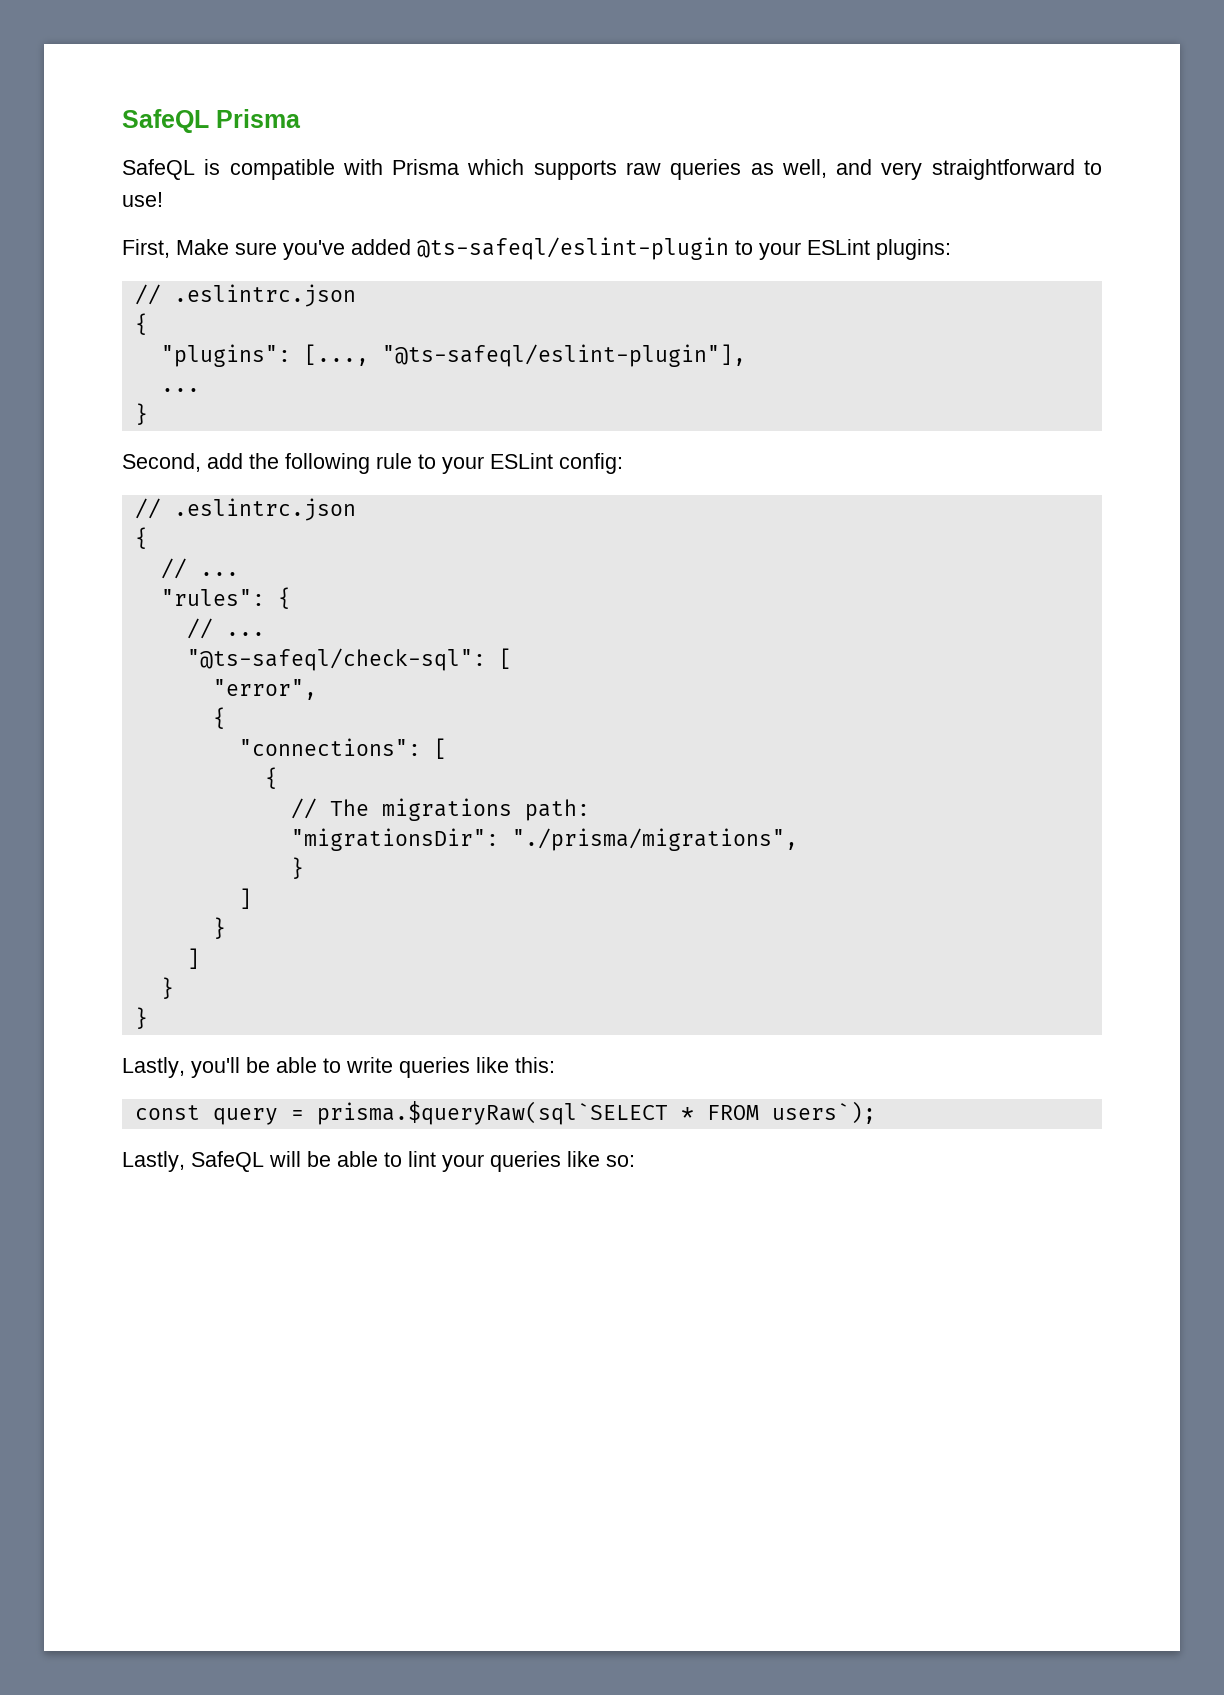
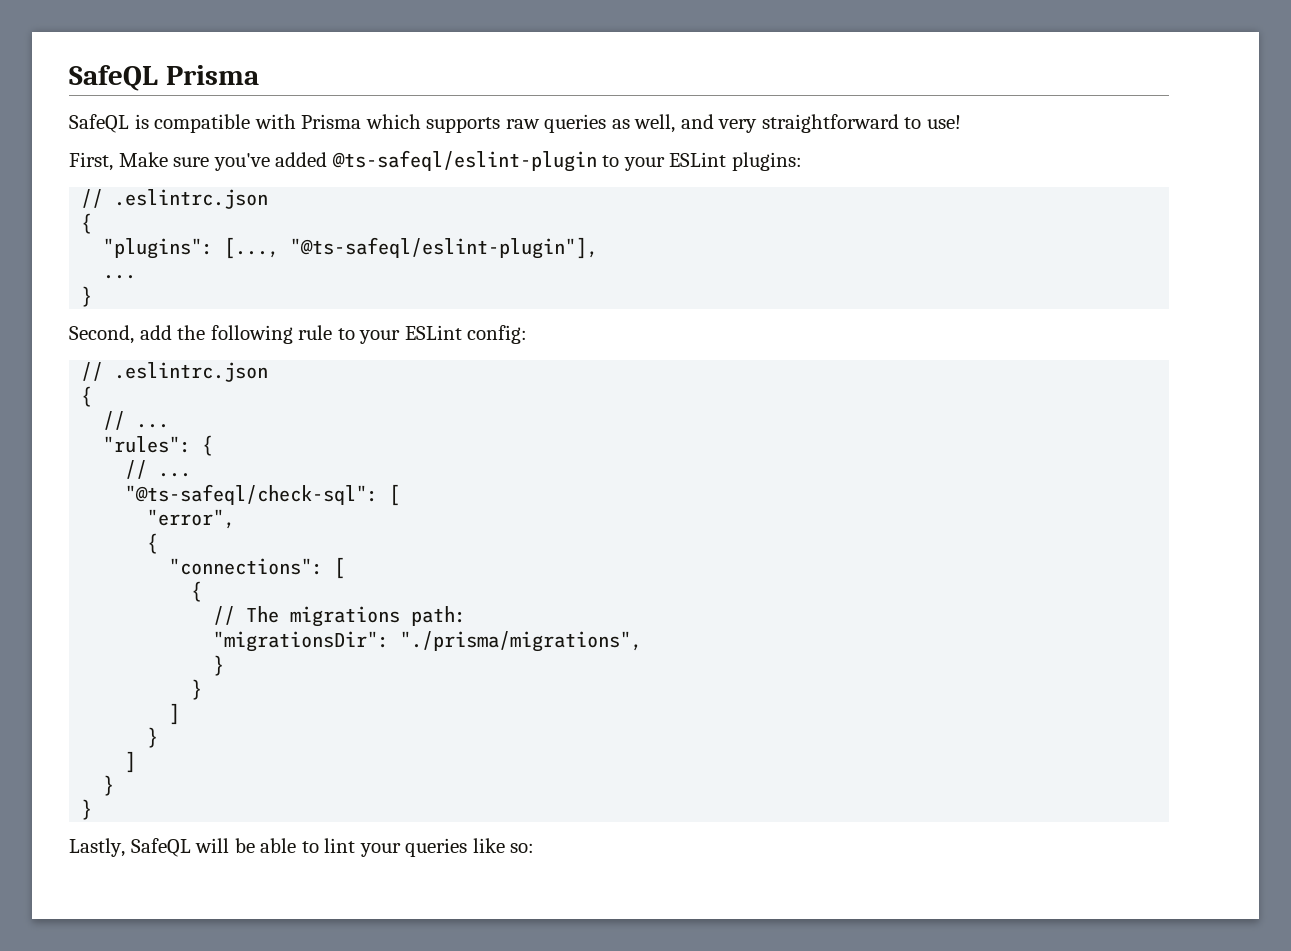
  "migrationsDir": "./prisma/migrations",
+ }
- Lastly, you'll be able to write queries like this:
- const query = prisma.$queryRaw(sql`SELECT * FROM users`);

